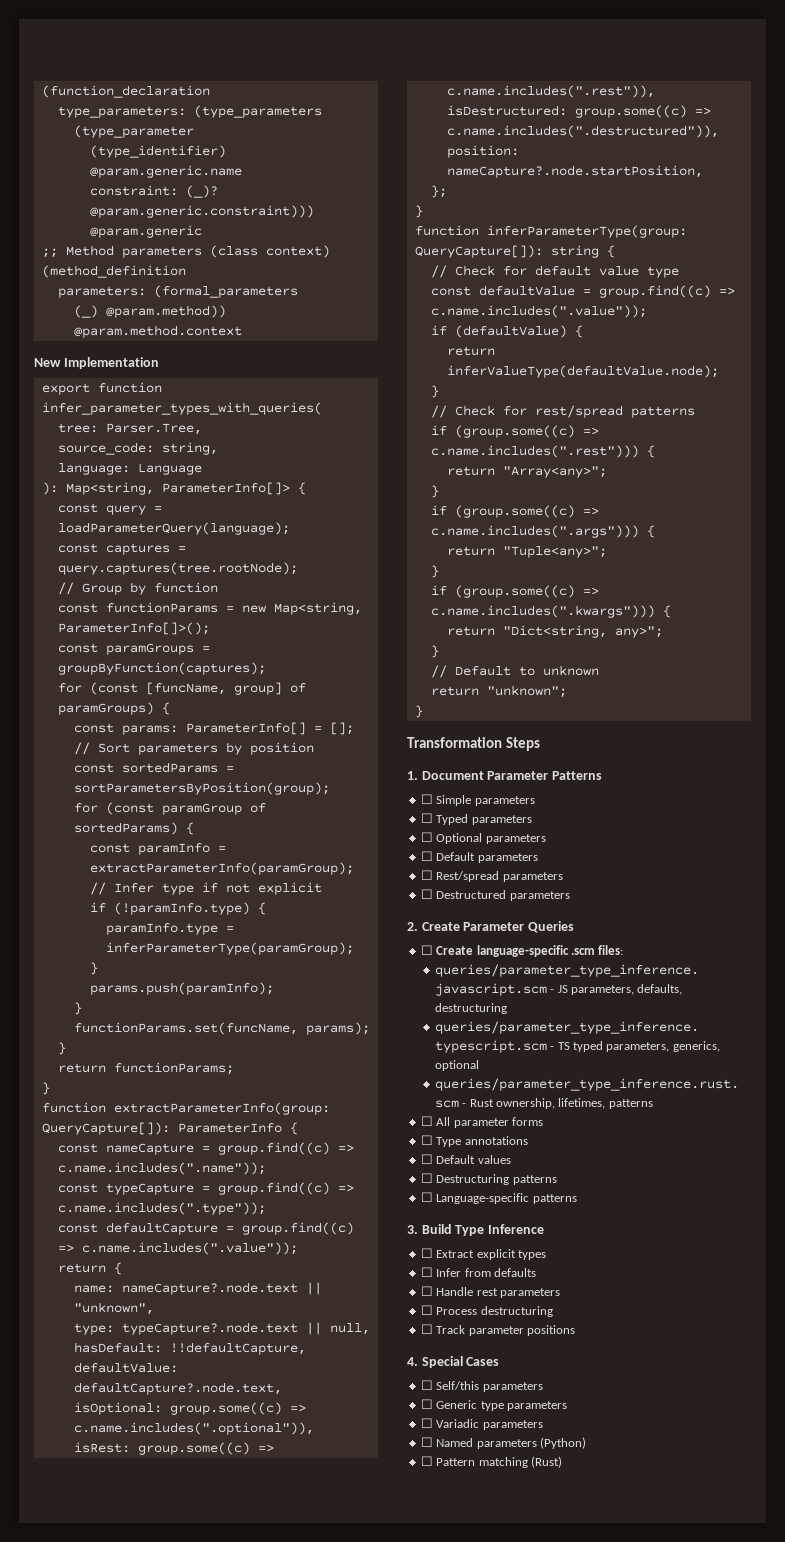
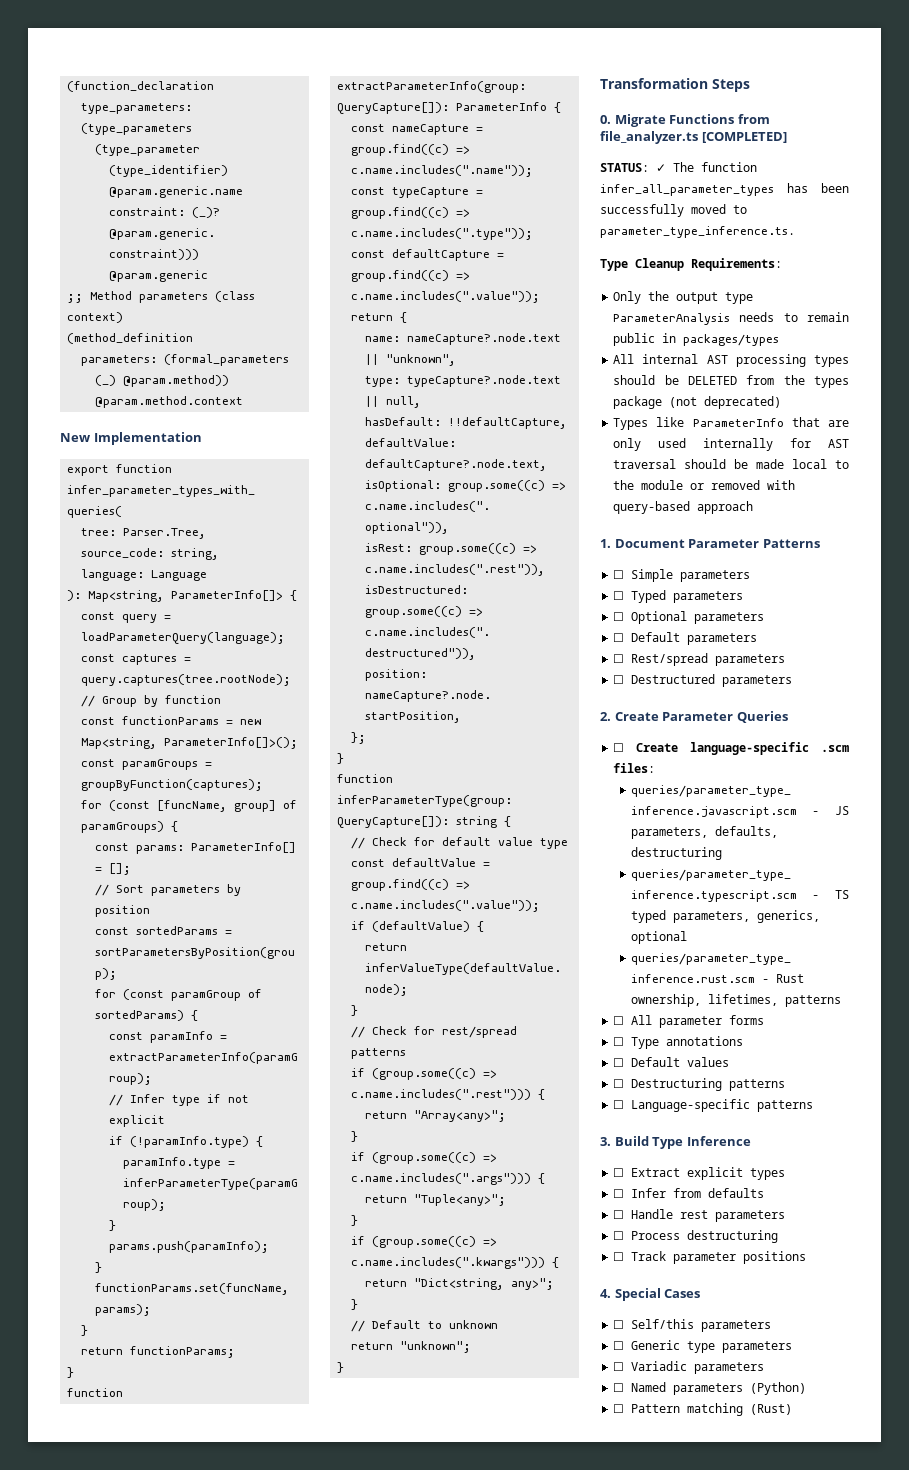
+ 0. Migrate Functions from file_analyzer.ts [COMPLETED]
+ STATUS: ✓ The function infer_all_parameter_types has been successfully moved to parameter_type_inference.ts.
+ Type Cleanup Requirements:
+ Only the output type ParameterAnalysis needs to remain public in packages/types
+ All internal AST processing types should be DELETED from the types package (not deprecated)
+ Types like ParameterInfo that are only used internally for AST traversal should be made local to the module or removed with query-based approach

